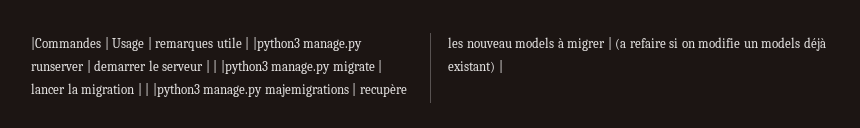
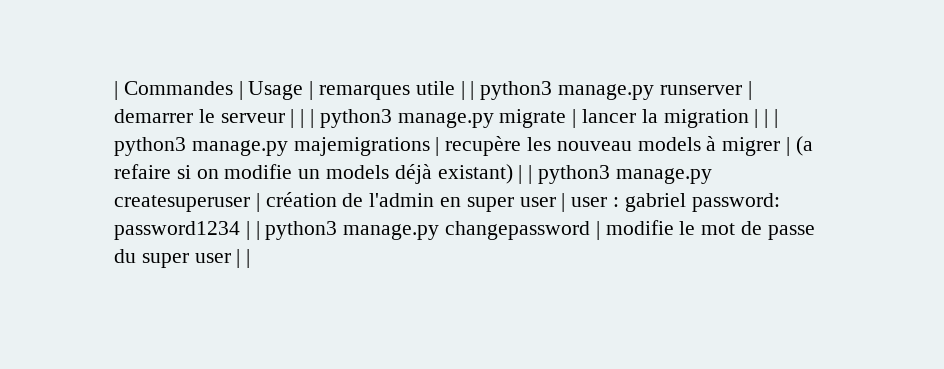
- |Commandes | Usage | remarques utile | |python3 manage.py runserver | demarrer le serveur | | |python3 manage.py migrate | lancer la migration | | |python3 manage.py majemigrations | recupère les nouveau models à migrer | (a refaire si on modifie un models déjà existant) |
+ | Commandes | Usage | remarques utile | | python3 manage.py runserver | demarrer le serveur | | | python3 manage.py migrate | lancer la migration | | | python3 manage.py majemigrations | recupère les nouveau models à migrer | (a refaire si on modifie un models déjà existant) | | python3 manage.py createsuperuser | création de l'admin en super user | user : gabriel password: password1234 | | python3 manage.py changepassword | modifie le mot de passe du super user | |

